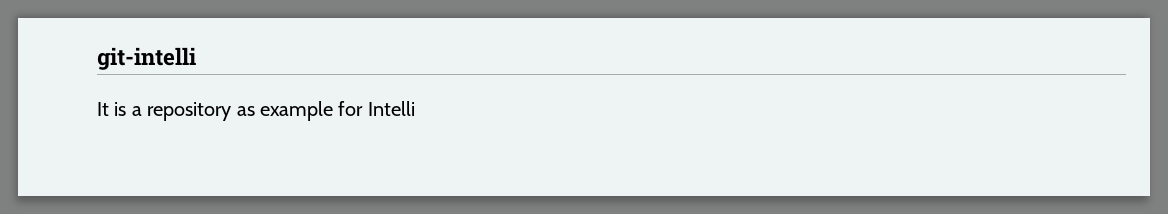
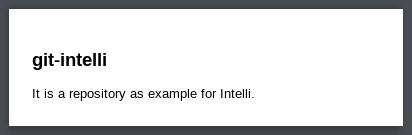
- It is a repository as example for Intelli
+ It is a repository as example for Intelli.

